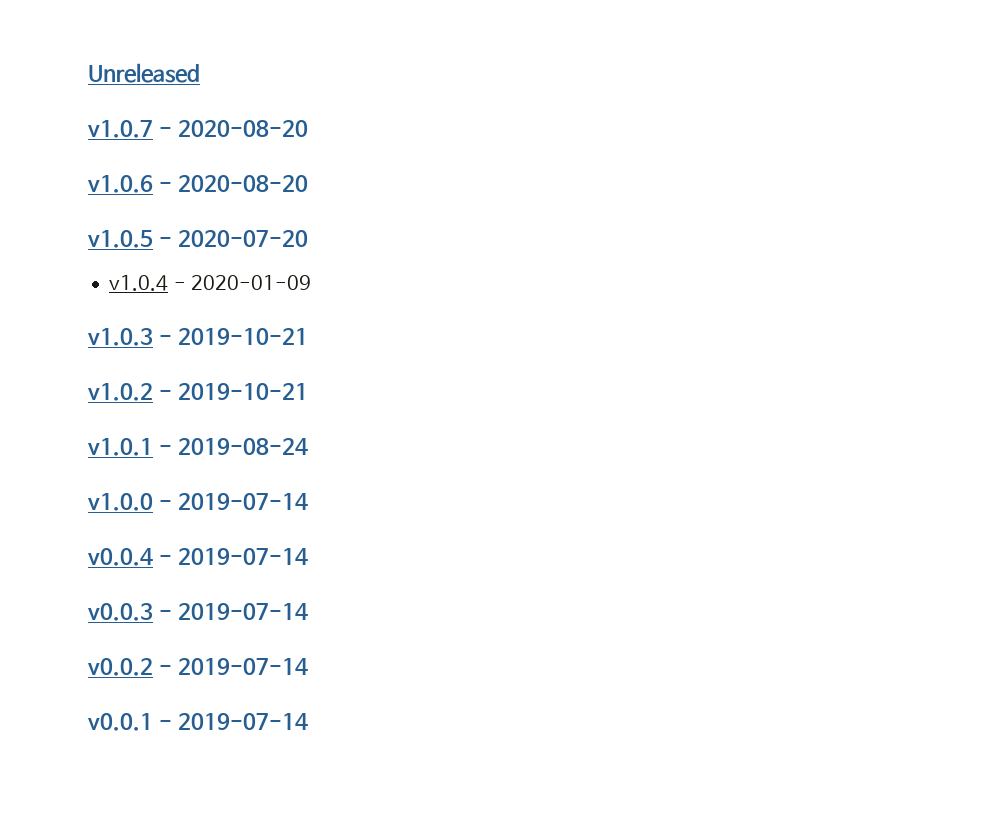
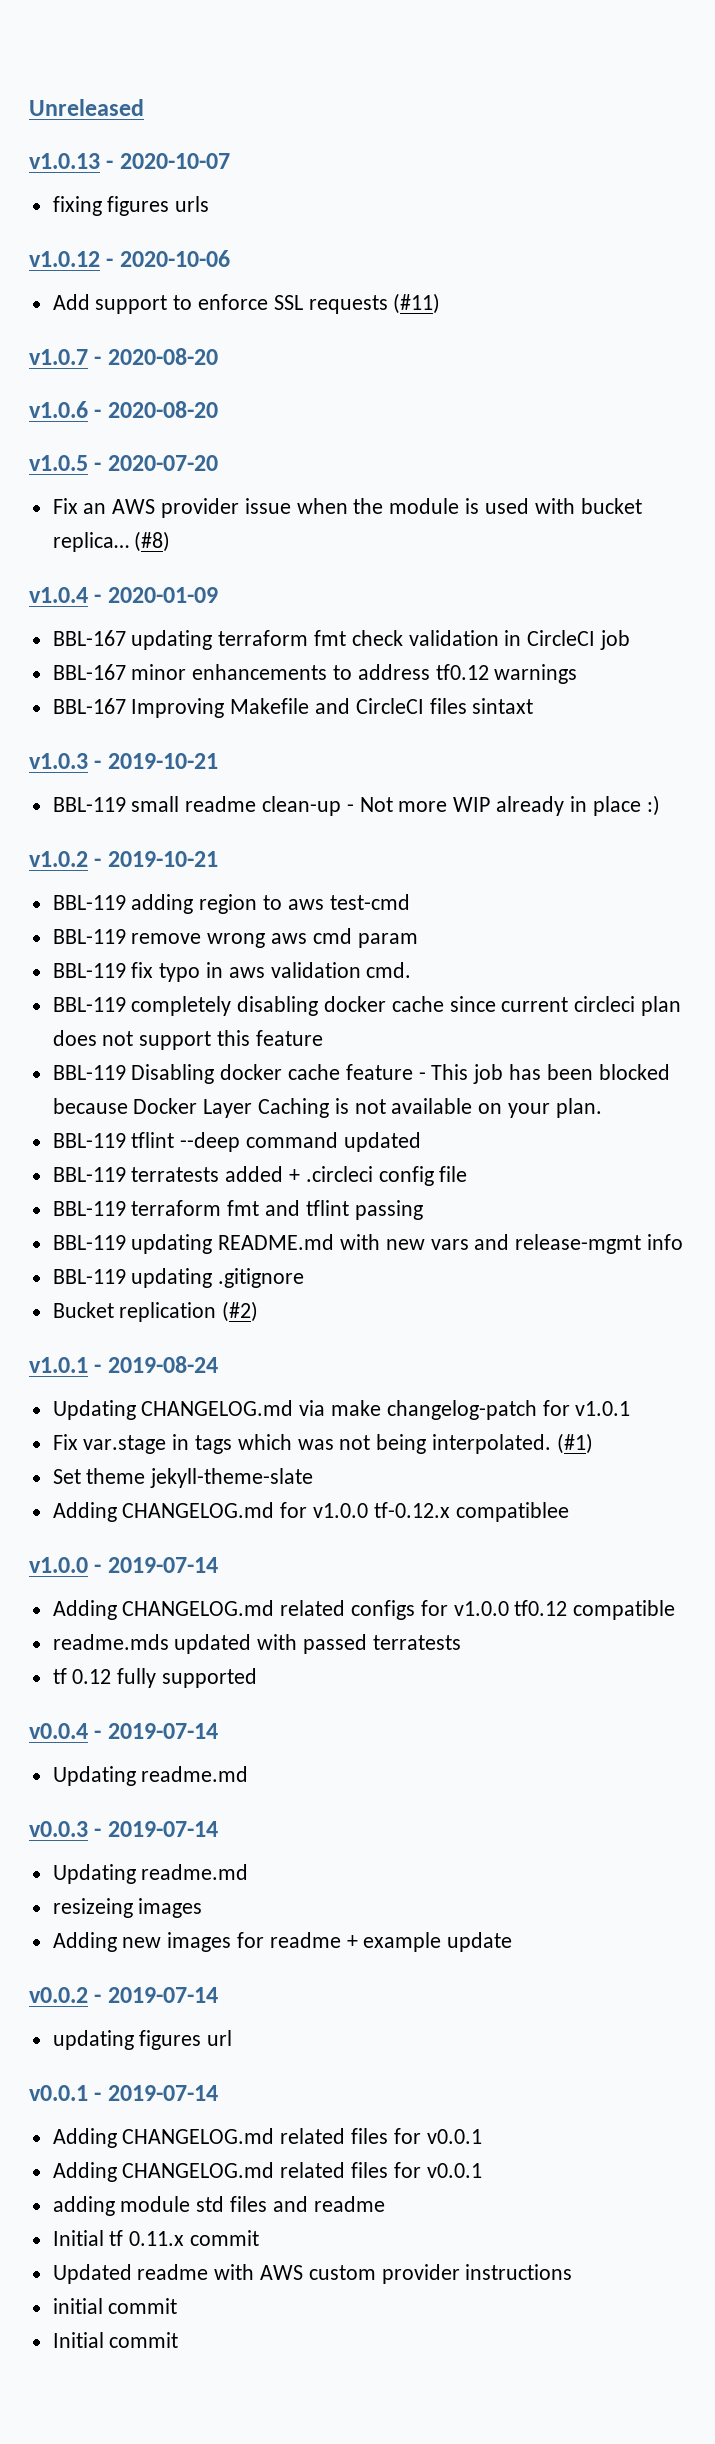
+ v1.0.13 - 2020-10-07
+ fixing figures urls
+ v1.0.12 - 2020-10-06
+ Add support to enforce SSL requests (#11)
+ Fix an AWS provider issue when the module is used with bucket replica… (#8)
  v1.0.4 - 2020-01-09
+ BBL-167 updating terraform fmt check validation in CircleCI job
+ BBL-167 minor enhancements to address tf0.12 warnings
+ BBL-167 Improving Makefile and CircleCI files sintaxt
  v1.0.3 - 2019-10-21
+ BBL-119 small readme clean-up - Not more WIP already in place :)
  v1.0.2 - 2019-10-21
+ BBL-119 adding region to aws test-cmd
+ BBL-119 remove wrong aws cmd param
+ BBL-119 fix typo in aws validation cmd.
+ BBL-119 completely disabling docker cache since current circleci plan does not support this feature
+ BBL-119 Disabling docker cache feature - This job has been blocked because Docker Layer Caching is not available on your plan.
+ BBL-119 tflint --deep command updated
+ BBL-119 terratests added + .circleci config file
+ BBL-119 terraform fmt and tflint passing
+ BBL-119 updating README.md with new vars and release-mgmt info
+ BBL-119 updating .gitignore
+ Bucket replication (#2)
  v1.0.1 - 2019-08-24
+ Updating CHANGELOG.md via make changelog-patch for v1.0.1
+ Fix var.stage in tags which was not being interpolated. (#1)
+ Set theme jekyll-theme-slate
+ Adding CHANGELOG.md for v1.0.0 tf-0.12.x compatiblee
  v1.0.0 - 2019-07-14
+ Adding CHANGELOG.md related configs for v1.0.0 tf0.12 compatible
+ readme.mds updated with passed terratests
+ tf 0.12 fully supported
  v0.0.4 - 2019-07-14
+ Updating readme.md
  v0.0.3 - 2019-07-14
+ Updating readme.md
+ resizeing images
+ Adding new images for readme + example update
+ updating figures url
  v0.0.1 - 2019-07-14
+ Adding CHANGELOG.md related files for v0.0.1
+ Adding CHANGELOG.md related files for v0.0.1
+ adding module std files and readme
+ Initial tf 0.11.x commit
+ Updated readme with AWS custom provider instructions
+ initial commit
+ Initial commit

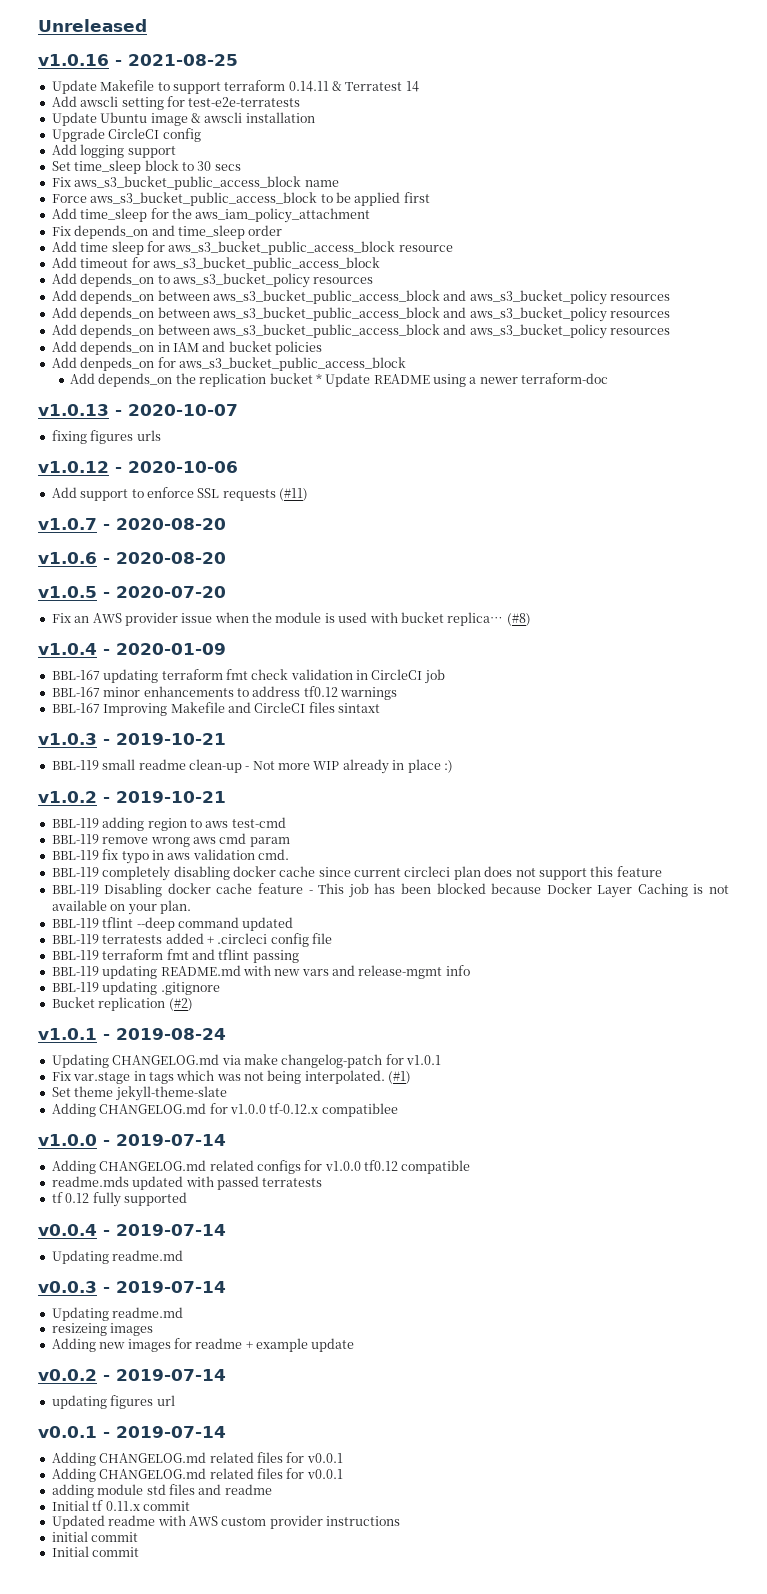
+ v1.0.16 - 2021-08-25
+ Update Makefile to support terraform 0.14.11 & Terratest 14
+ Add awscli setting for test-e2e-terratests
+ Update Ubuntu image & awscli installation
+ Upgrade CircleCI config
+ Add logging support
+ Set time_sleep block to 30 secs
+ Fix aws_s3_bucket_public_access_block name
+ Force aws_s3_bucket_public_access_block to be applied first
+ Add time_sleep for the aws_iam_policy_attachment
+ Fix depends_on and time_sleep order
+ Add time sleep for aws_s3_bucket_public_access_block resource
+ Add timeout for aws_s3_bucket_public_access_block
+ Add depends_on to aws_s3_bucket_policy resources
+ Add depends_on between aws_s3_bucket_public_access_block and aws_s3_bucket_policy resources
+ Add depends_on between aws_s3_bucket_public_access_block and aws_s3_bucket_policy resources
+ Add depends_on between aws_s3_bucket_public_access_block and aws_s3_bucket_policy resources
+ Add depends_on in IAM and bucket policies
+ Add denpeds_on for aws_s3_bucket_public_access_block
+ Add depends_on the replication bucket * Update README using a newer terraform-doc

